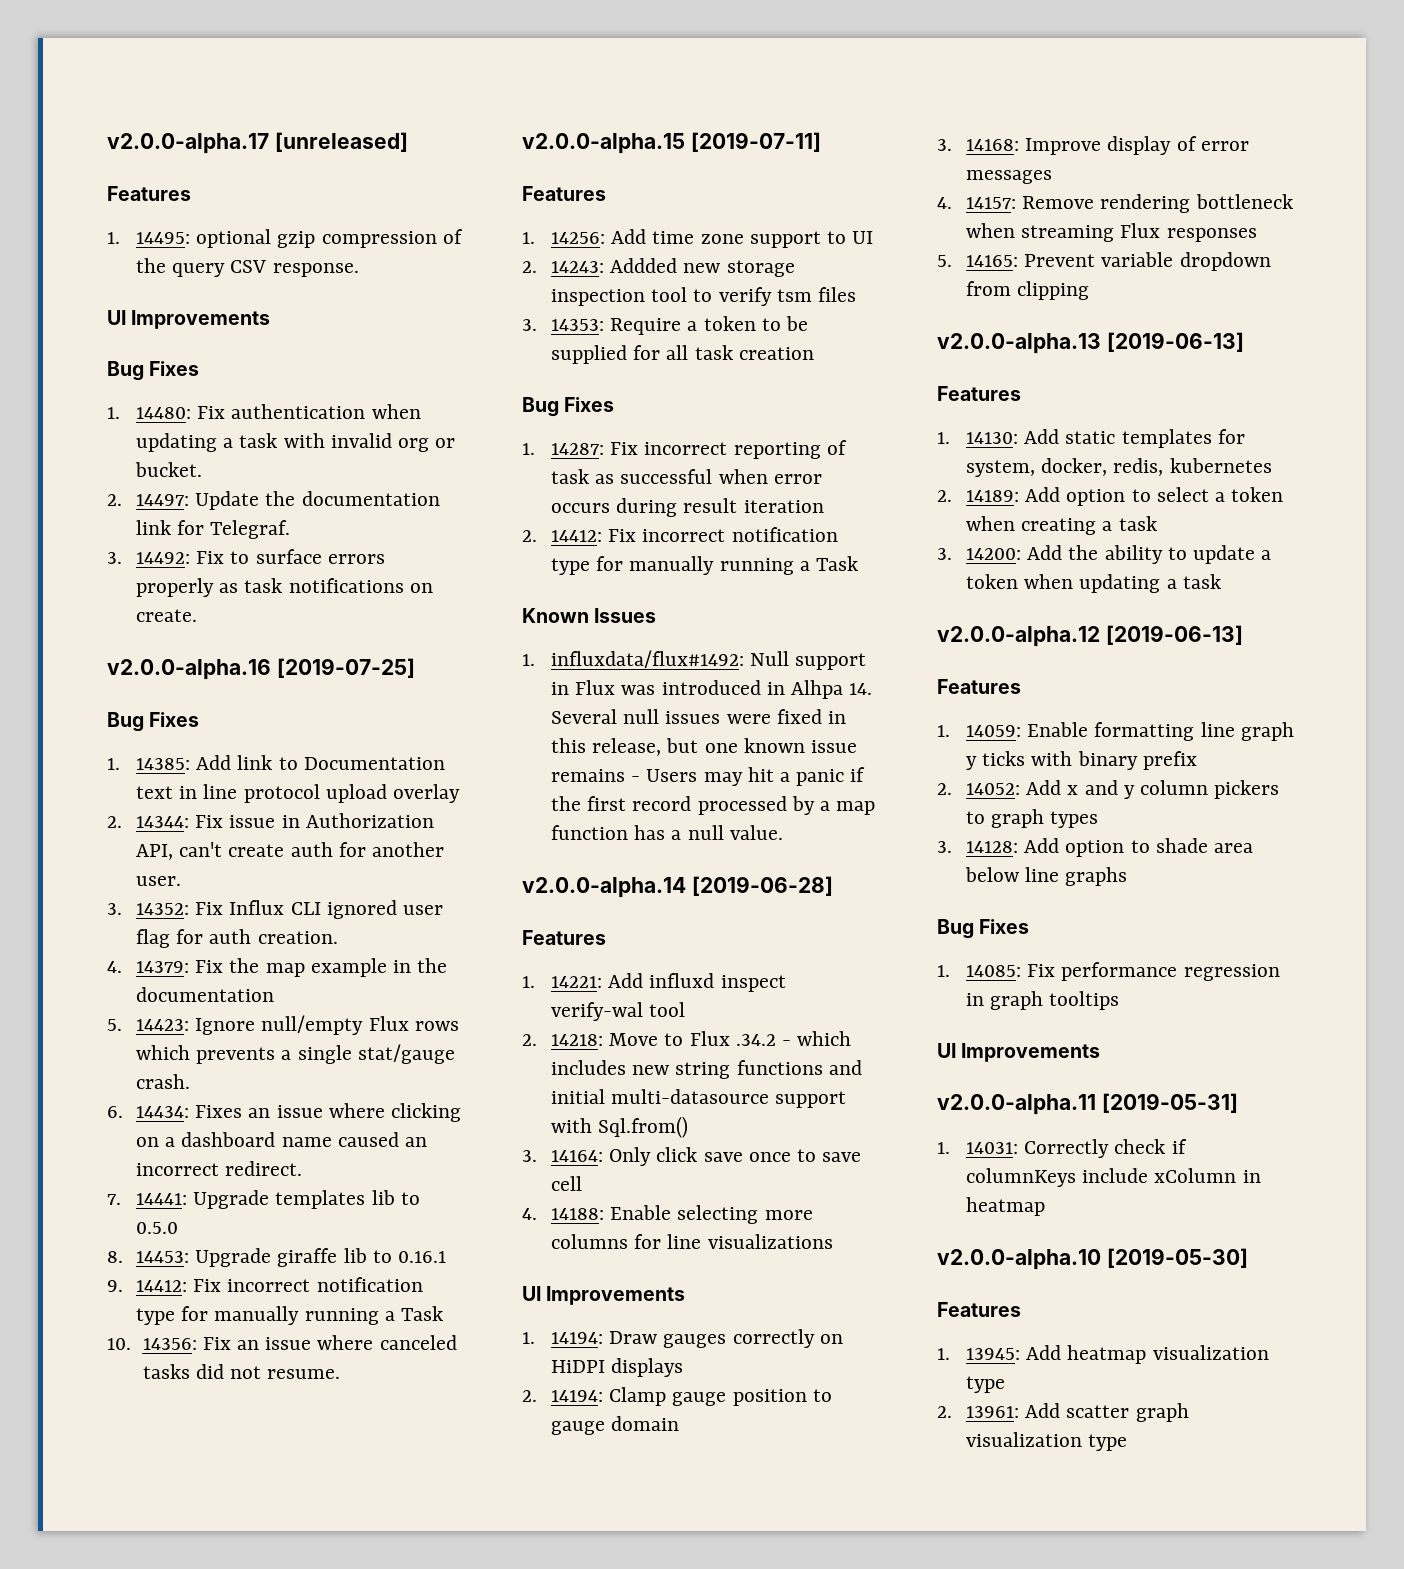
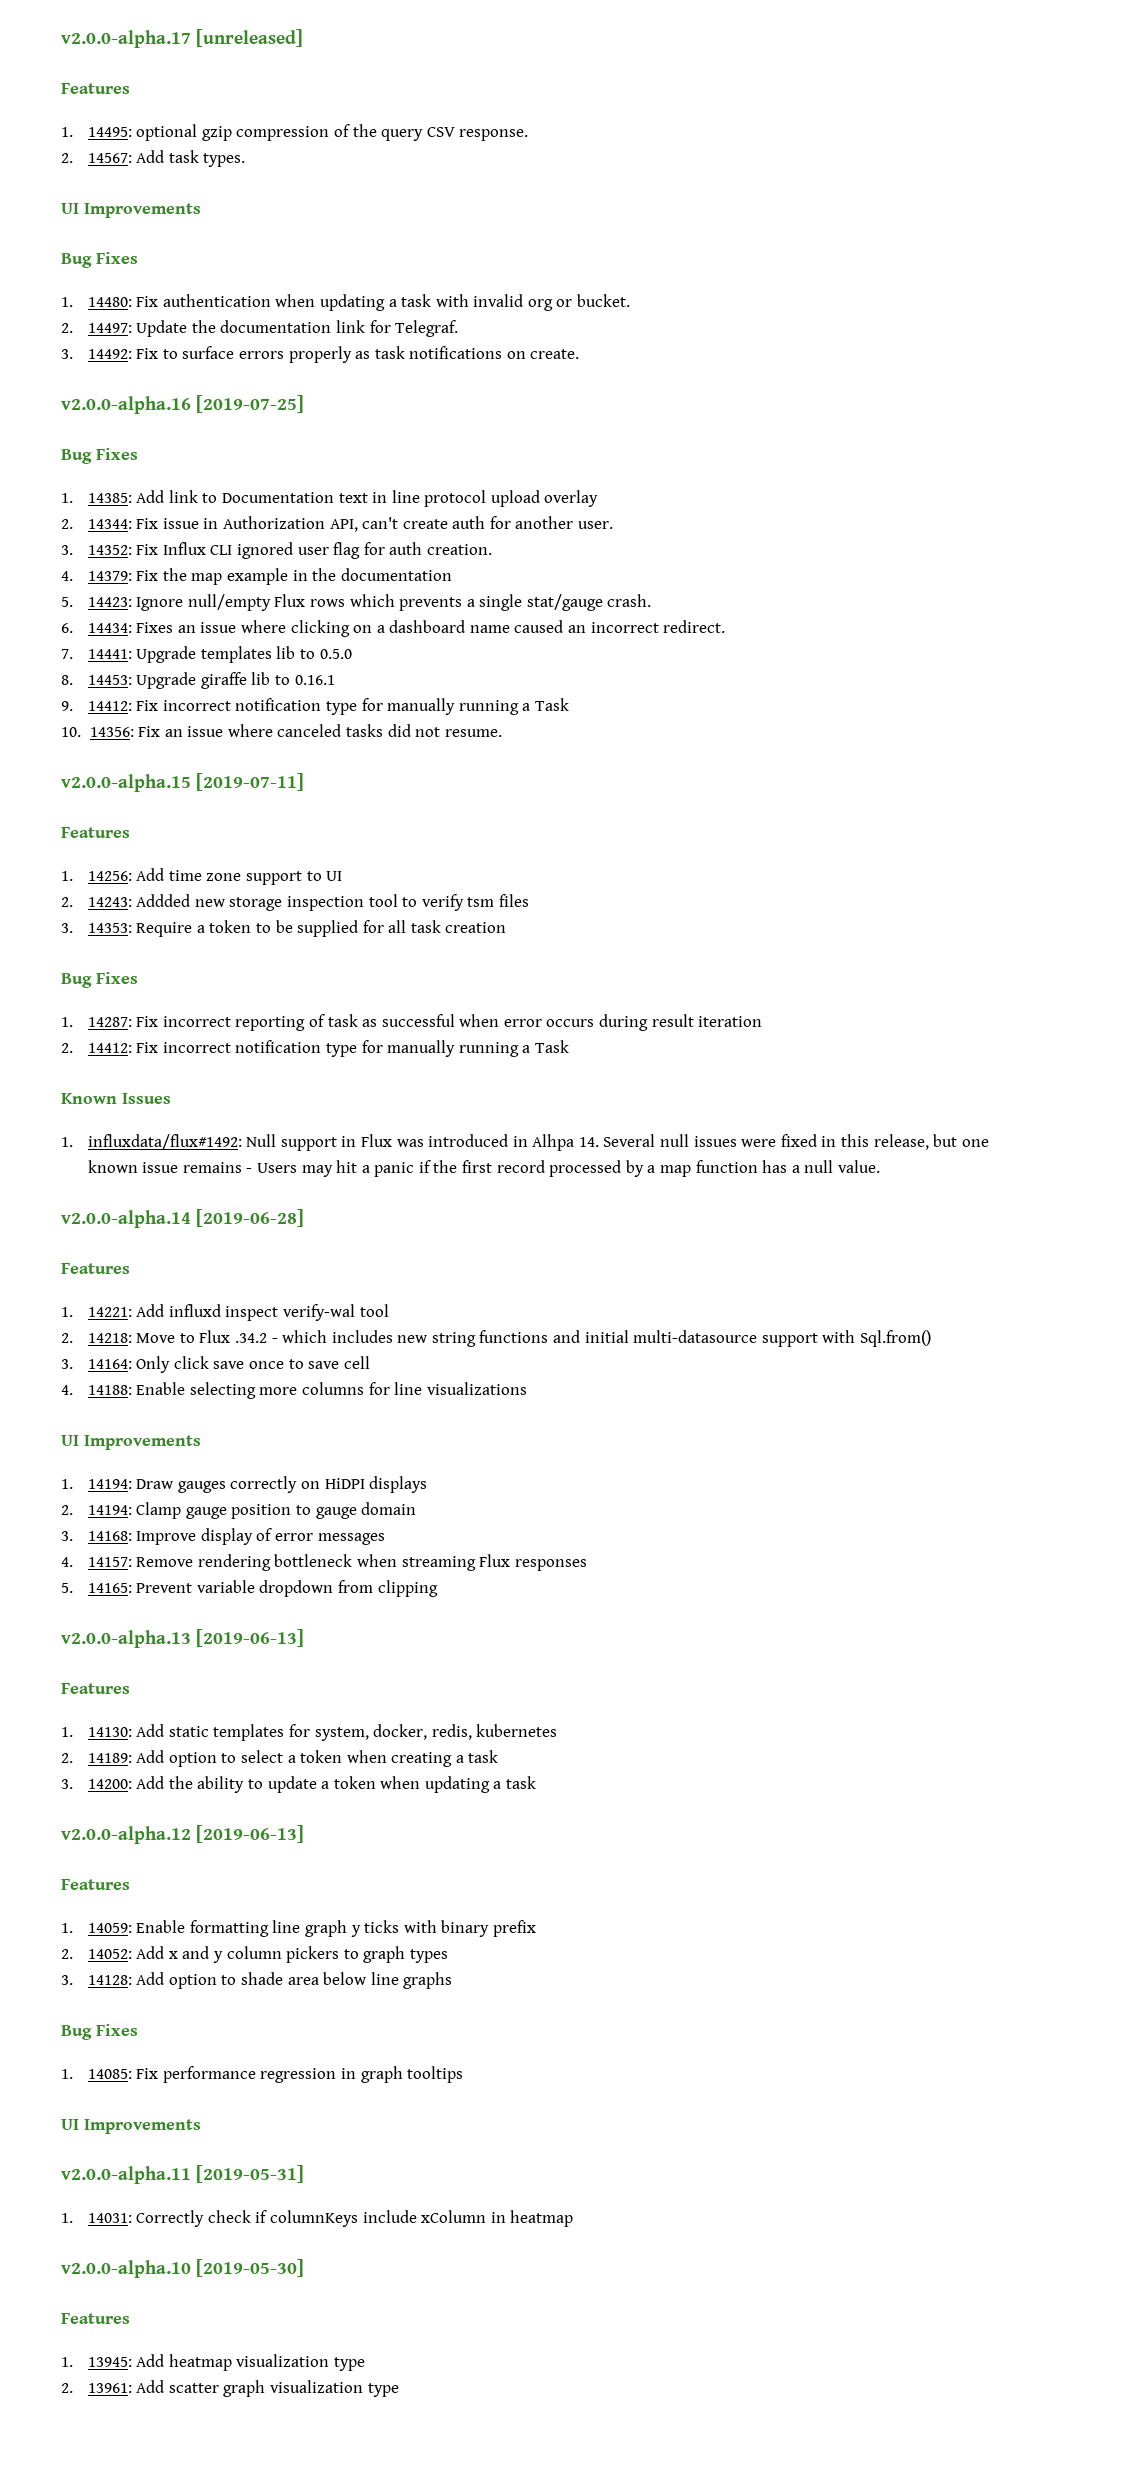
+ 2. 14567: Add task types.

